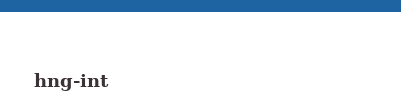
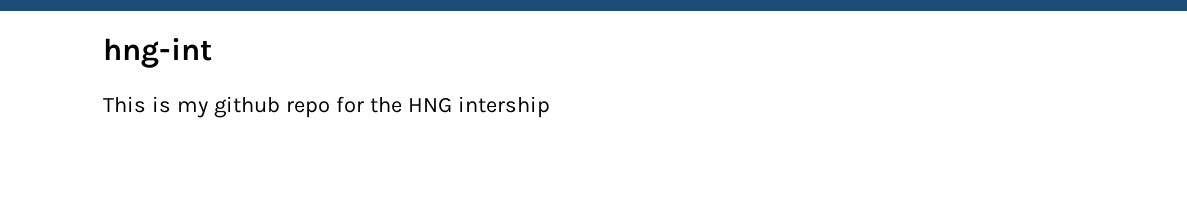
+ This is my github repo for the HNG intership

